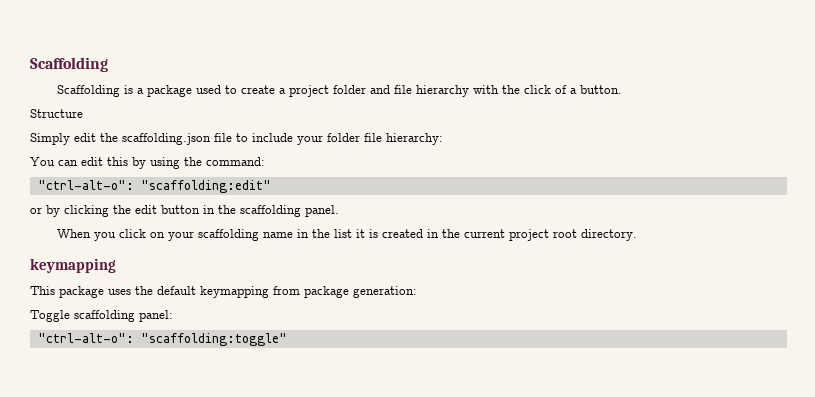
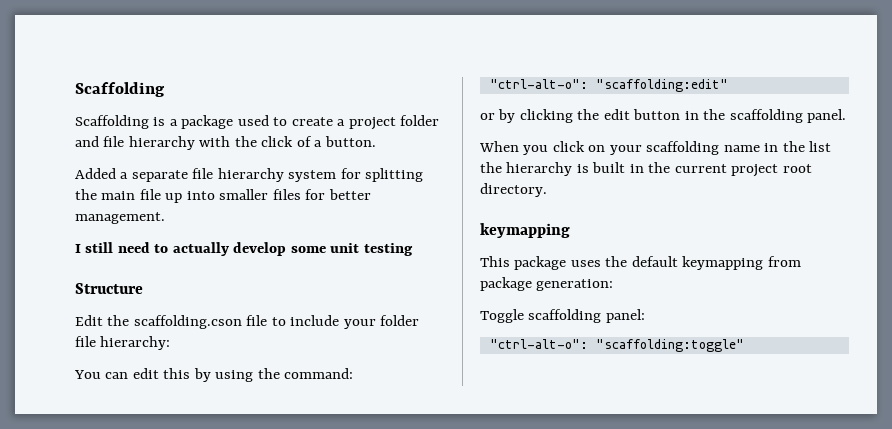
+ Added a separate file hierarchy system for splitting the main file up into smaller files for better management.
+ I still need to actually develop some unit testing
  Structure
- Simply edit the scaffolding.json file to include your folder file hierarchy:
+ Edit the scaffolding.cson file to include your folder file hierarchy:
- When you click on your scaffolding name in the list it is created in the current project root directory.
+ When you click on your scaffolding name in the list the hierarchy is built in the current project root directory.

